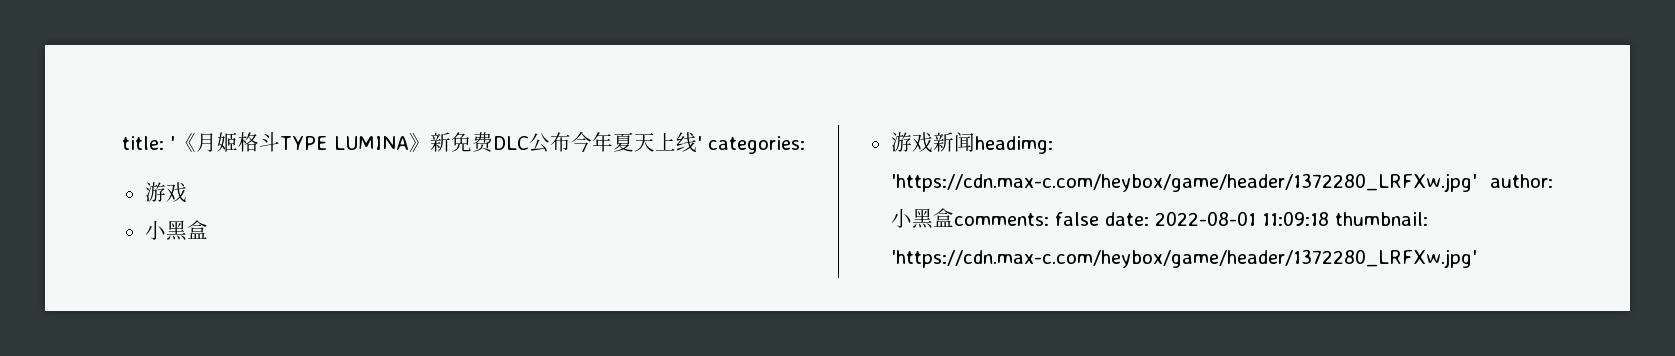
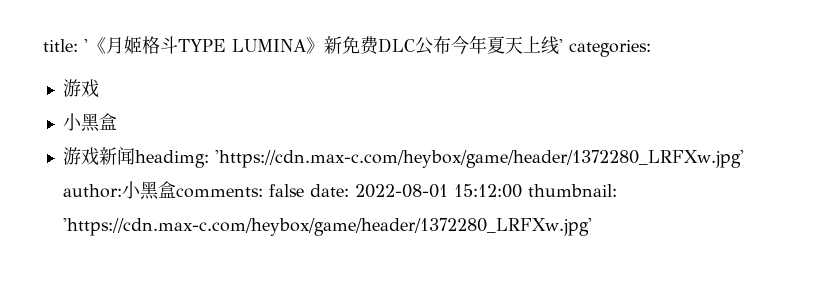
- 游戏新闻headimg: 'https://cdn.max-c.com/heybox/game/header/1372280_LRFXw.jpg' author:小黑盒comments: false date: 2022-08-01 11:09:18 thumbnail: 'https://cdn.max-c.com/heybox/game/header/1372280_LRFXw.jpg'
+ 游戏新闻headimg: 'https://cdn.max-c.com/heybox/game/header/1372280_LRFXw.jpg' author:小黑盒comments: false date: 2022-08-01 15:12:00 thumbnail: 'https://cdn.max-c.com/heybox/game/header/1372280_LRFXw.jpg'

